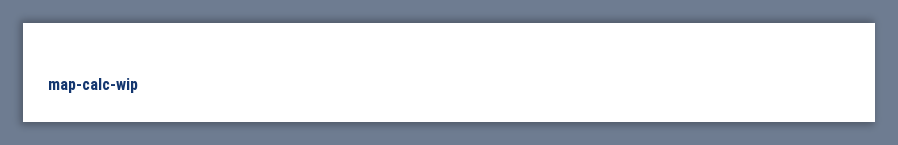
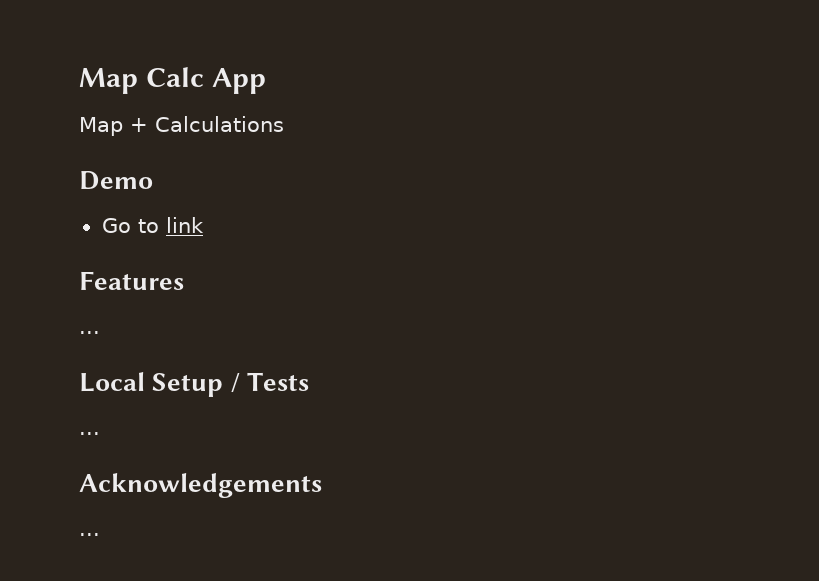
- map-calc-wip
+ Map Calc App
+ Map + Calculations
+ Demo
+ Go to link
+ Features
+ ...
+ Local Setup / Tests
+ ...
+ Acknowledgements
+ ...

